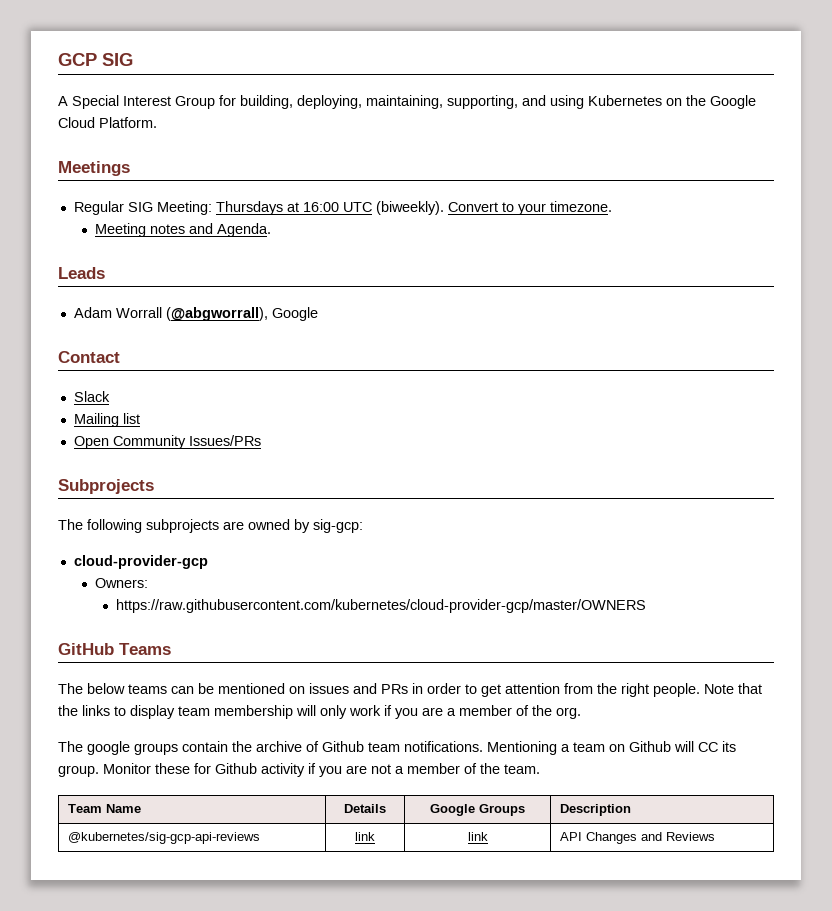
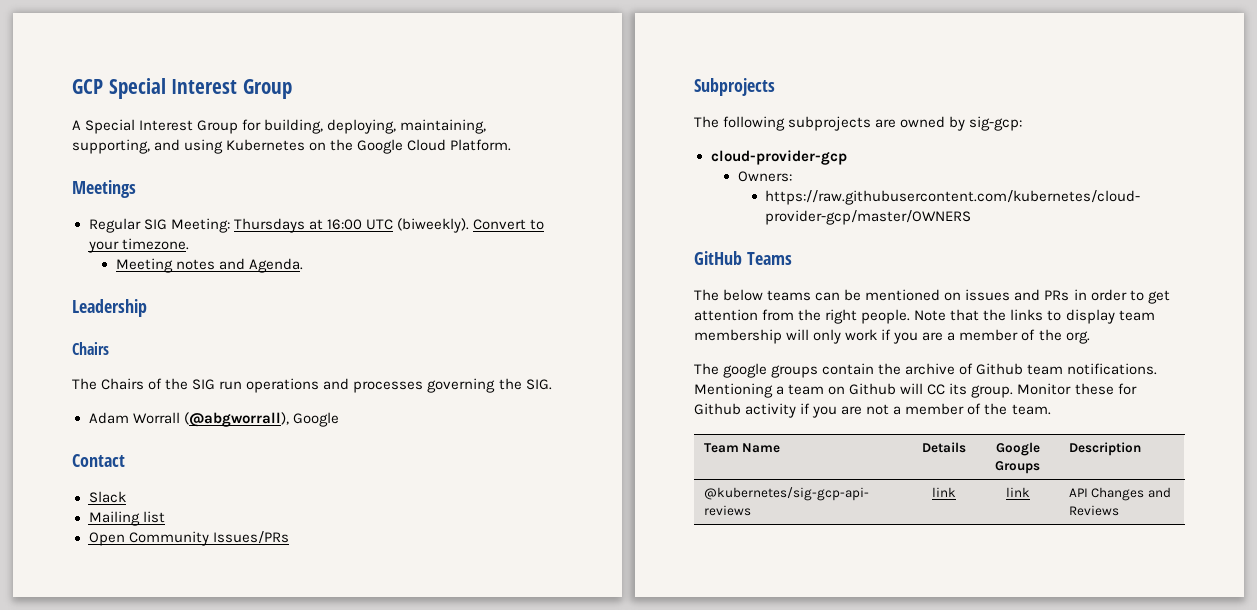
- GCP SIG
+ GCP Special Interest Group
- Leads
+ Leadership
+ Chairs
+ The Chairs of the SIG run operations and processes governing the SIG.

